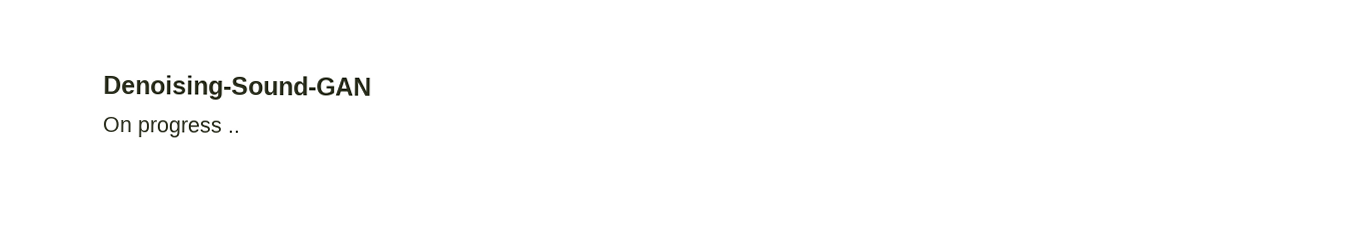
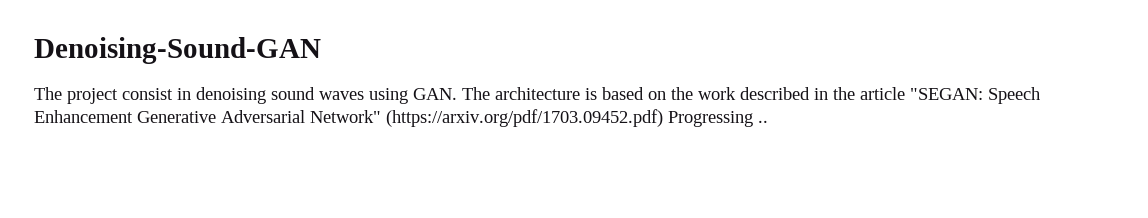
- On progress ..
+ The project consist in denoising sound waves using GAN. The architecture is based on the work described in the article "SEGAN: Speech Enhancement Generative Adversarial Network" (https://arxiv.org/pdf/1703.09452.pdf) Progressing ..

